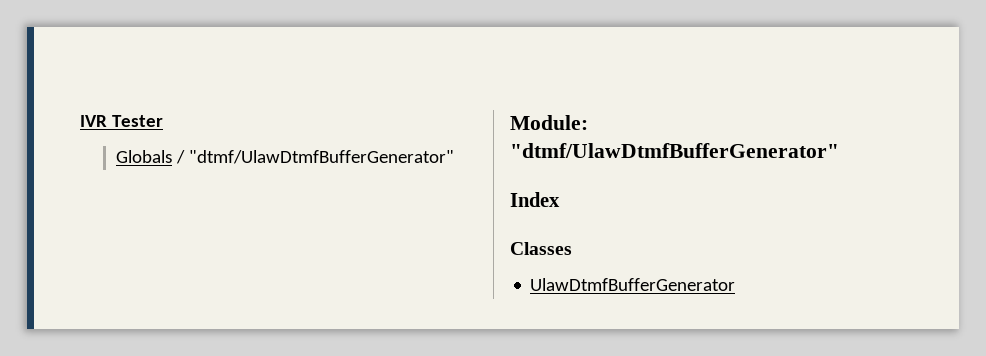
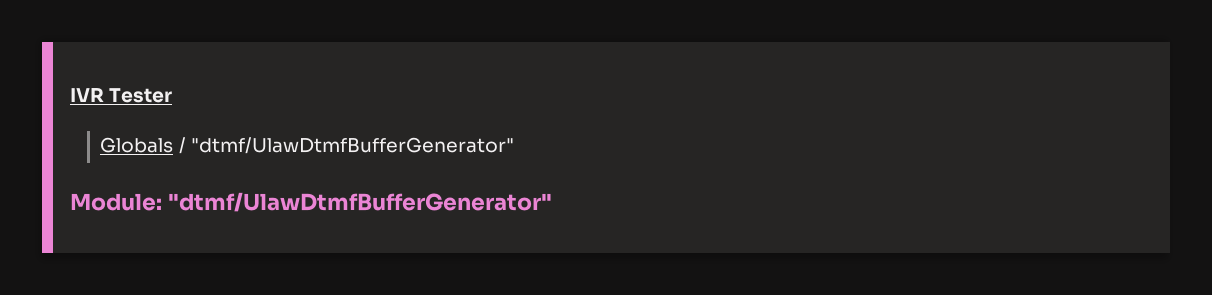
- Index
- Classes
- UlawDtmfBufferGenerator

